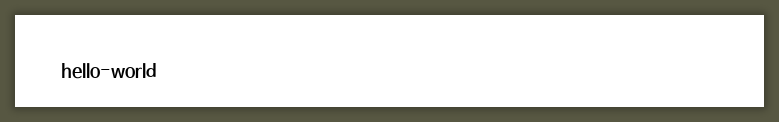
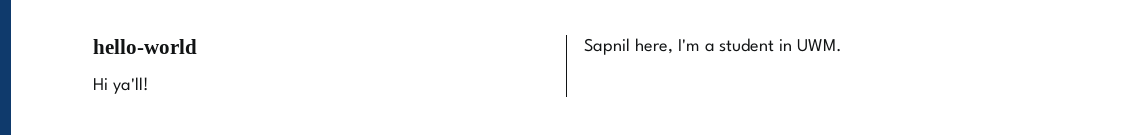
+ Hi ya'll!
+ Sapnil here, I'm a student in UWM.

